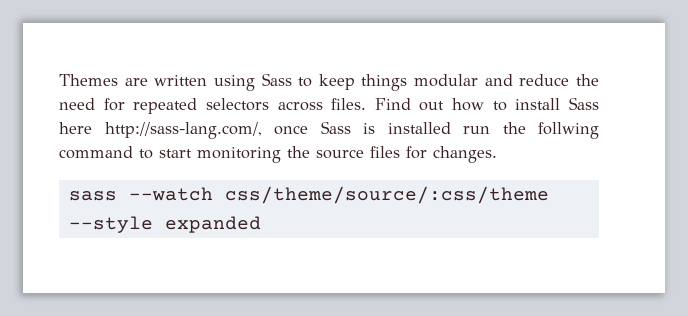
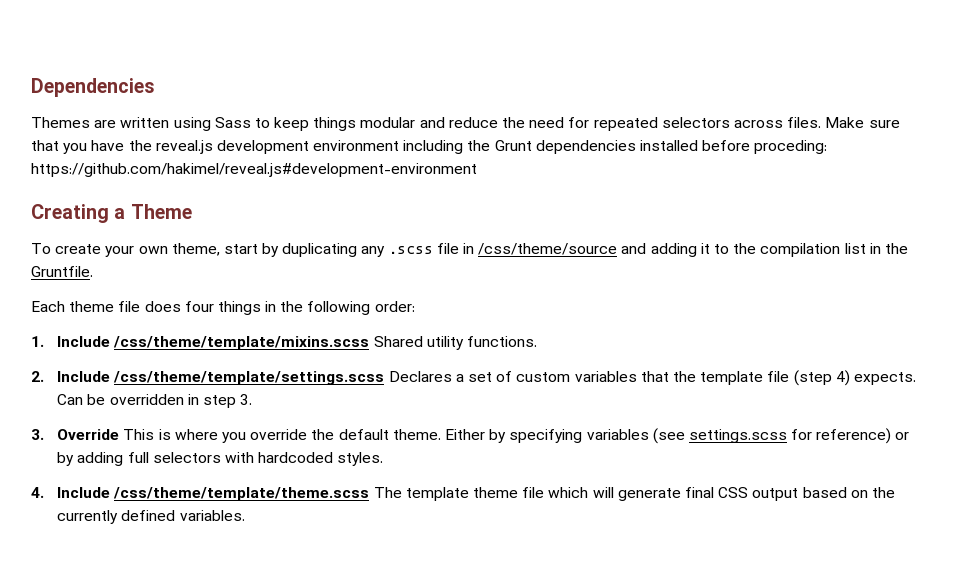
+ Dependencies
- Find out how to install Sass here http://sass-lang.com/, once Sass is installed run the follwing command to start monitoring the source files for changes.
- sass --watch css/theme/source/:css/theme --style expanded
+ Make sure that you have the reveal.js development environment including the Grunt dependencies installed before proceding: https://github.com/hakimel/reveal.js#development-environment
+ Creating a Theme
+ To create your own theme, start by duplicating any .scss file in /css/theme/source and adding it to the compilation list in the Gruntfile.
+ Each theme file does four things in the following order:
+ 1. Include /css/theme/template/mixins.scss Shared utility functions.
+ 2. Include /css/theme/template/settings.scss Declares a set of custom variables that the template file (step 4) expects. Can be overridden in step 3.
+ 3. Override This is where you override the default theme. Either by specifying variables (see settings.scss for reference) or by adding full selectors with hardcoded styles.
+ 4. Include /css/theme/template/theme.scss The template theme file which will generate final CSS output based on the currently defined variables.

